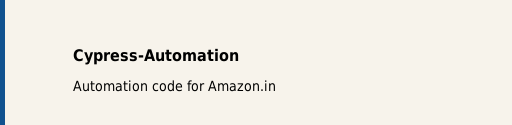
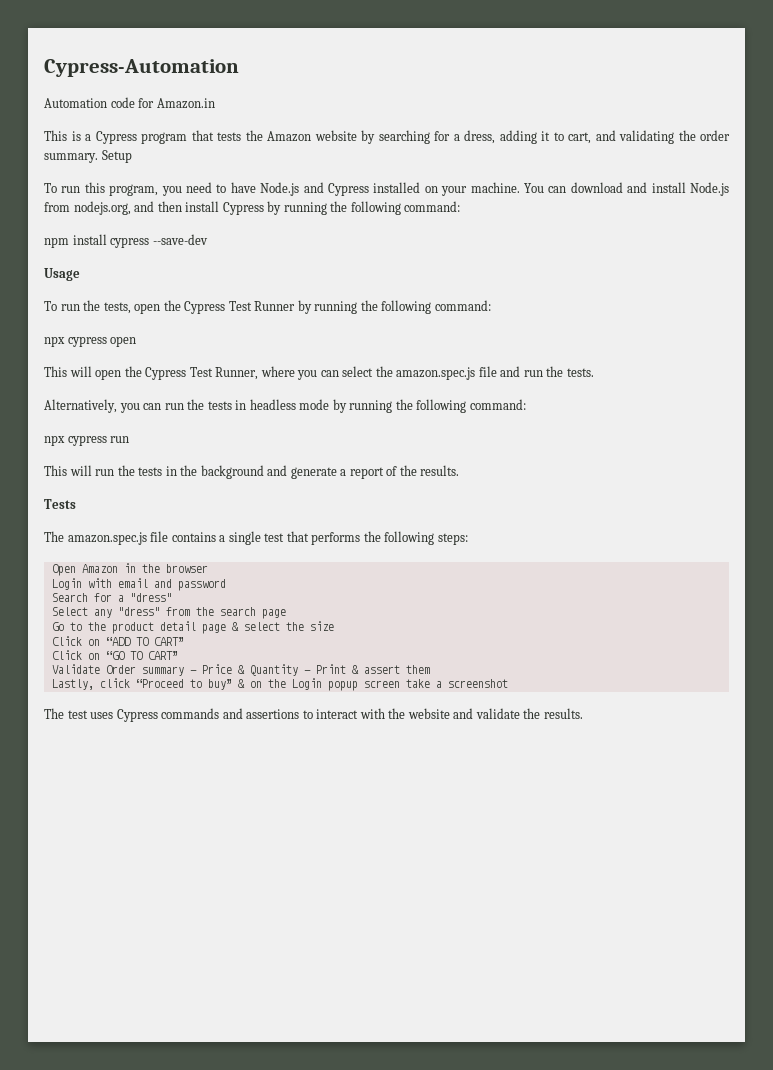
+ This is a Cypress program that tests the Amazon website by searching for a dress, adding it to cart, and validating the order summary. Setup
+ To run this program, you need to have Node.js and Cypress installed on your machine. You can download and install Node.js from nodejs.org, and then install Cypress by running the following command:
+ npm install cypress --save-dev
+ Usage
+ To run the tests, open the Cypress Test Runner by running the following command:
+ npx cypress open
+ This will open the Cypress Test Runner, where you can select the amazon.spec.js file and run the tests.
+ Alternatively, you can run the tests in headless mode by running the following command:
+ npx cypress run
+ This will run the tests in the background and generate a report of the results.
+ Tests
+ The amazon.spec.js file contains a single test that performs the following steps:
+ Open Amazon in the browser
+ Login with email and password
+ Search for a "dress"
+ Select any "dress" from the search page
+ Go to the product detail page & select the size
+ Click on “ADD TO CART”
+ Click on “GO TO CART”
+ Validate Order summary - Price & Quantity - Print & assert them
+ Lastly, click “Proceed to buy” & on the Login popup screen take a screenshot
+ The test uses Cypress commands and assertions to interact with the website and validate the results.

